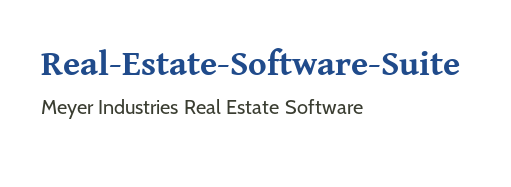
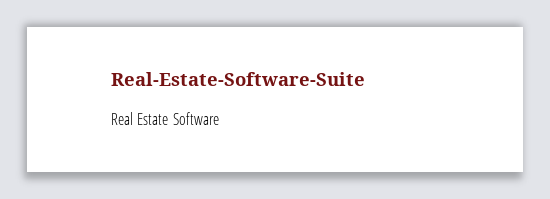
- Meyer Industries Real Estate Software
+ Real Estate Software

